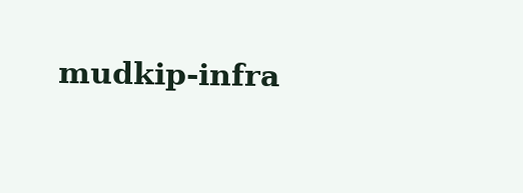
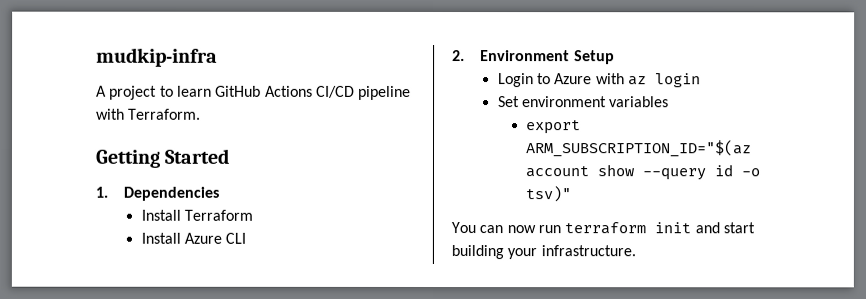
+ A project to learn GitHub Actions CI/CD pipeline with Terraform.
+ Getting Started
+ 1. Dependencies
+ Install Terraform
+ Install Azure CLI
+ 2. Environment Setup
+ Login to Azure with az login
+ Set environment variables
+ export ARM_SUBSCRIPTION_ID="$(az account show --query id -o tsv)"
+ You can now run terraform init and start building your infrastructure.

